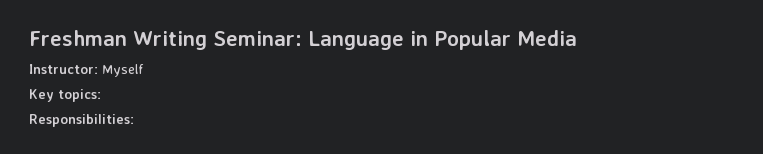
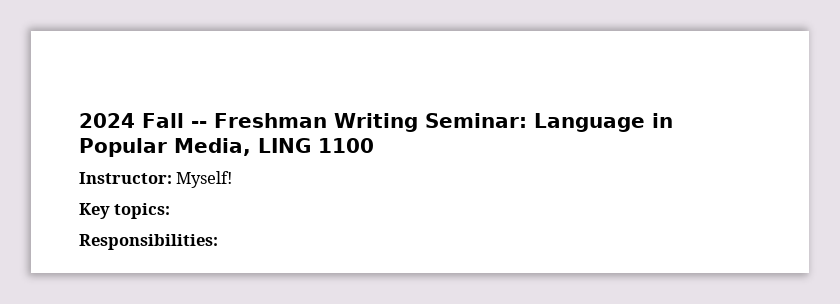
- Freshman Writing Seminar: Language in Popular Media
+ 2024 Fall -- Freshman Writing Seminar: Language in Popular Media, LING 1100
- Instructor: Myself
+ Instructor: Myself!

